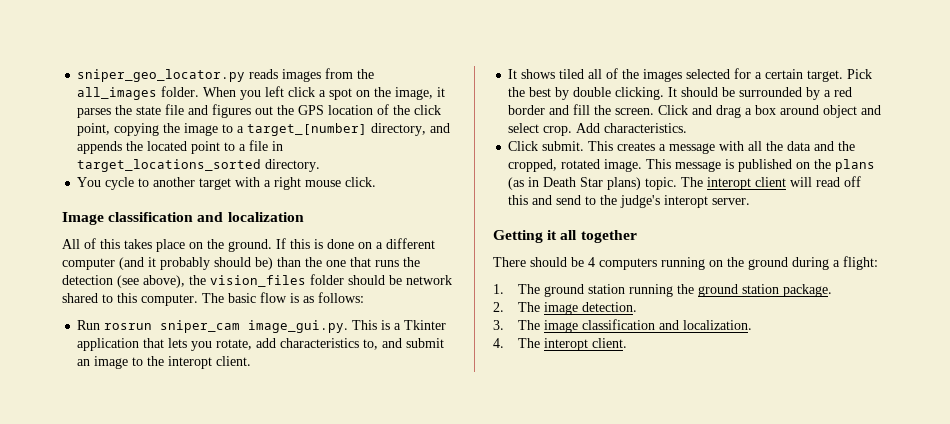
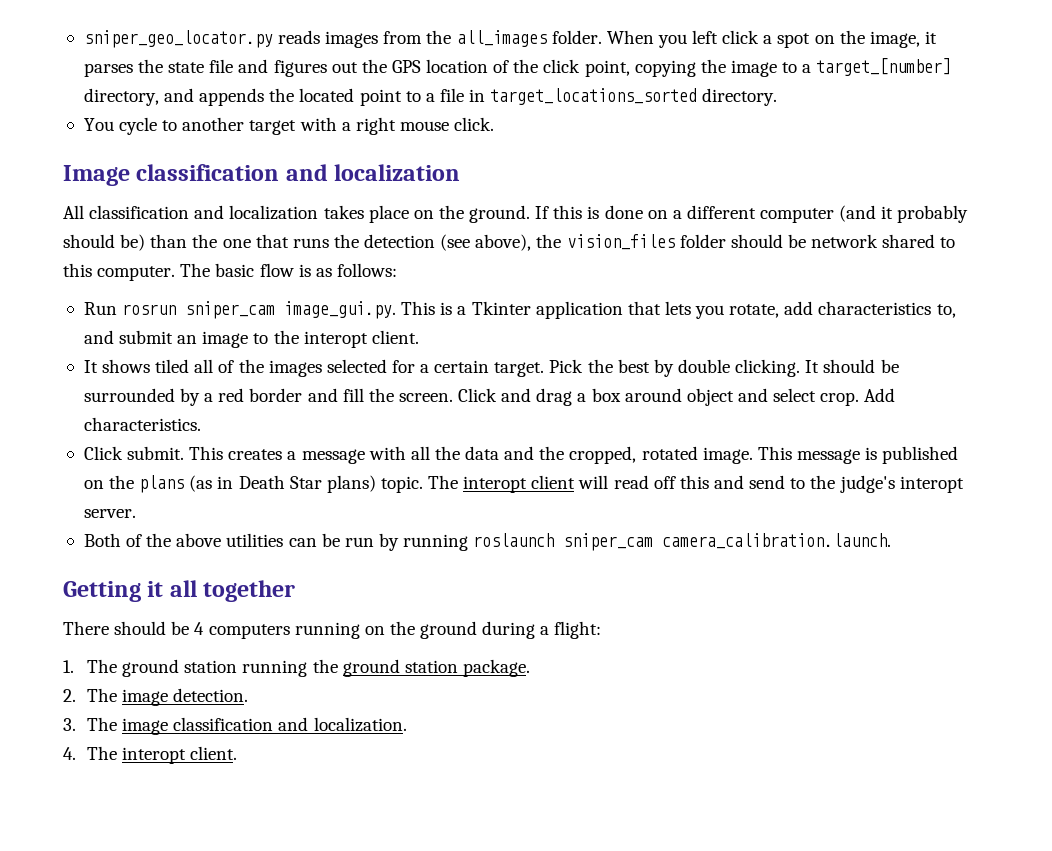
- All of this takes place on the ground.
+ All classification and localization takes place on the ground.
+ Both of the above utilities can be run by running roslaunch sniper_cam camera_calibration.launch.

